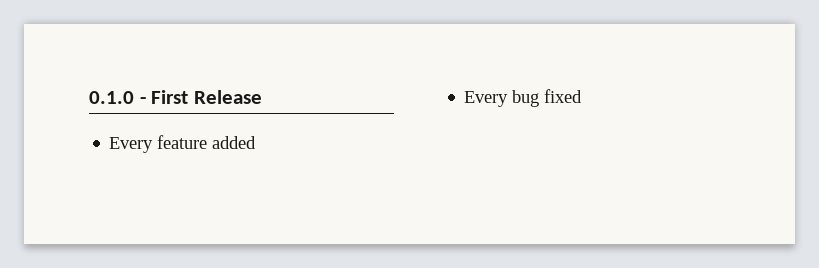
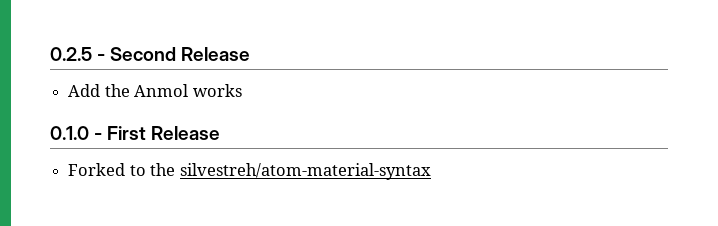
+ 0.2.5 - Second Release
+ Add the Anmol works
  0.1.0 - First Release
- Every feature added
- Every bug fixed
+ Forked to the silvestreh/atom-material-syntax

